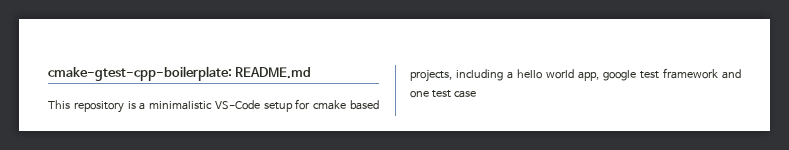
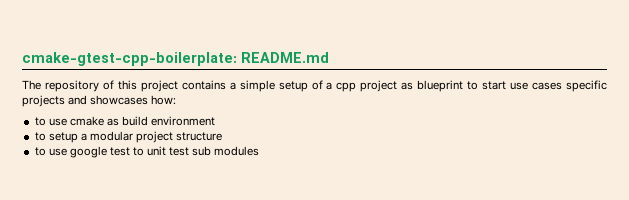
- This repository is a minimalistic VS-Code setup for cmake based projects, including a hello world app, google test framework and one test case
+ The repository of this project contains a simple setup of a cpp project as blueprint to start use cases specific projects and showcases how:
+ to use cmake as build environment
+ to setup a modular project structure
+ to use google test to unit test sub modules

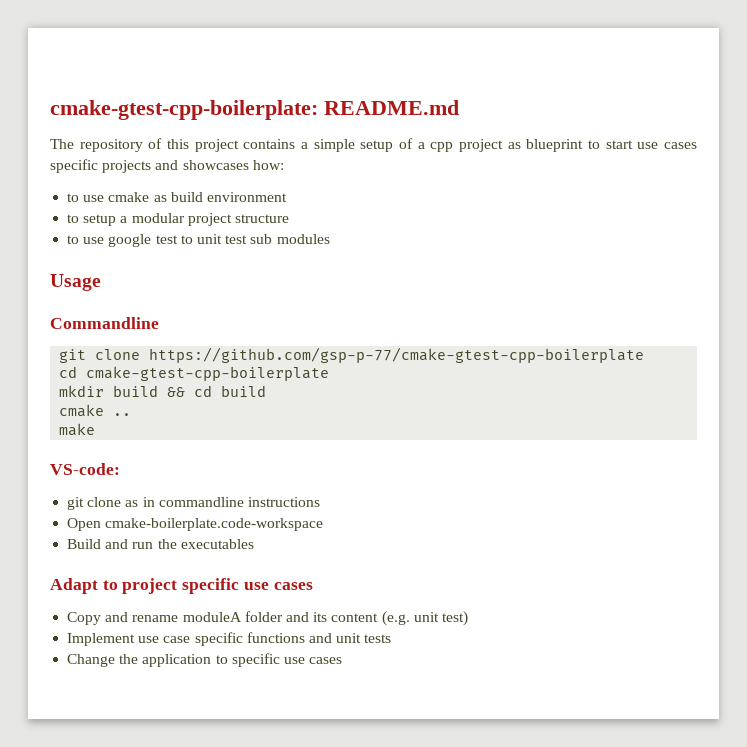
+ Usage
+ Commandline
+ git clone https://github.com/gsp-p-77/cmake-gtest-cpp-boilerplate
+ cd cmake-gtest-cpp-boilerplate
+ mkdir build && cd build
+ cmake ..
+ make
+ VS-code:
+ git clone as in commandline instructions
+ Open cmake-boilerplate.code-workspace
+ Build and run the executables
+ Adapt to project specific use cases
+ Copy and rename moduleA folder and its content (e.g. unit test)
+ Implement use case specific functions and unit tests
+ Change the application to specific use cases

